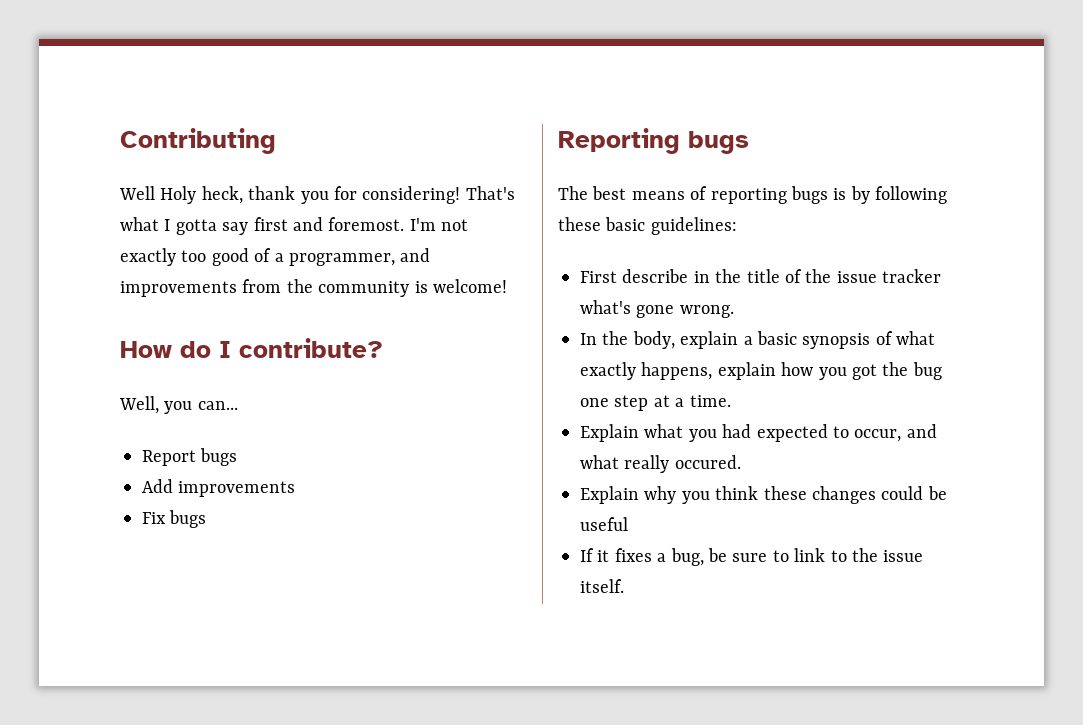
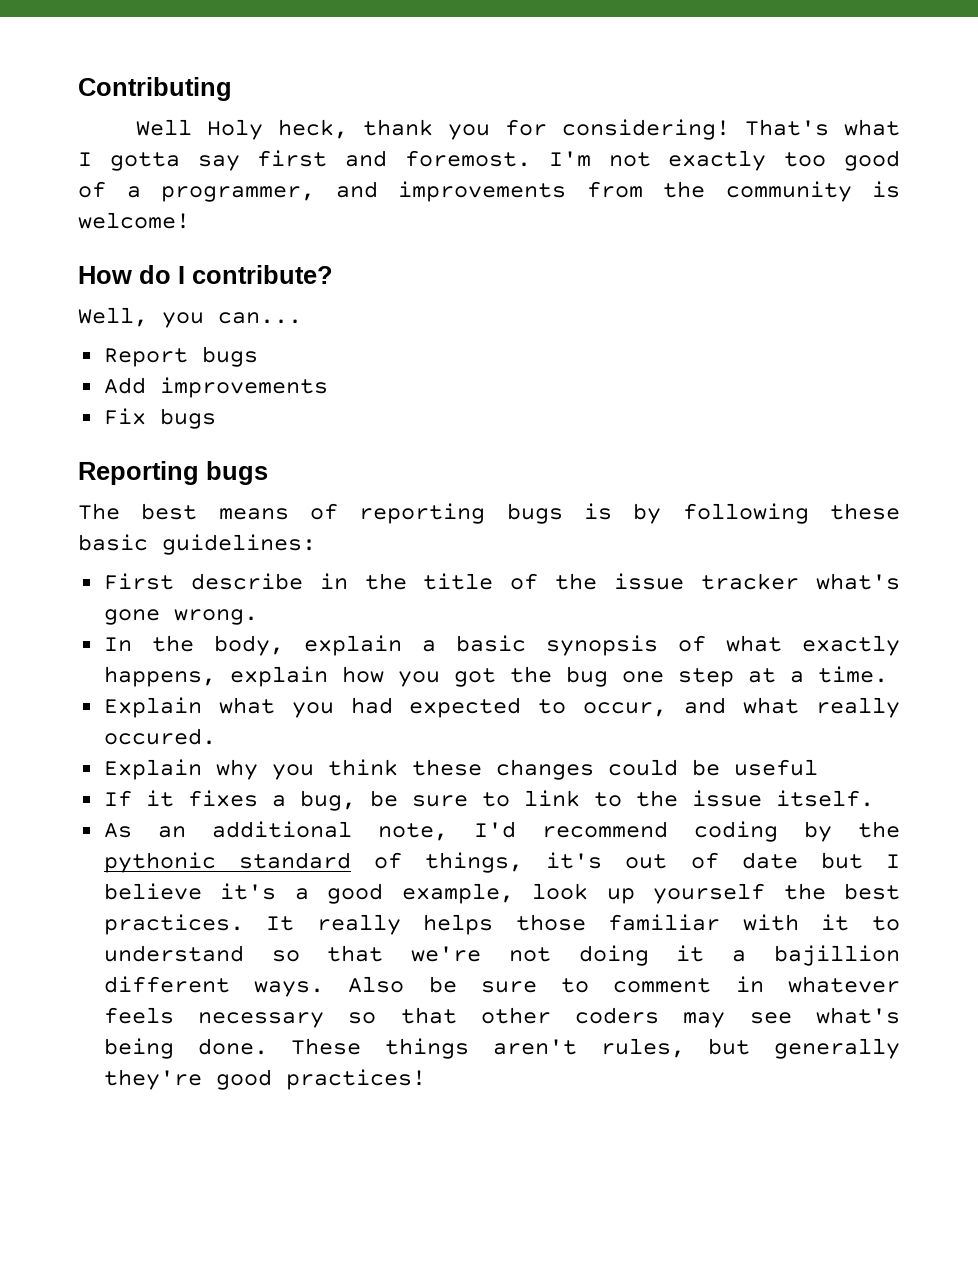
+ As an additional note, I'd recommend coding by the pythonic standard of things, it's out of date but I believe it's a good example, look up yourself the best practices. It really helps those familiar with it to understand so that we're not doing it a bajillion different ways. Also be sure to comment in whatever feels necessary so that other coders may see what's being done. These things aren't rules, but generally they're good practices!

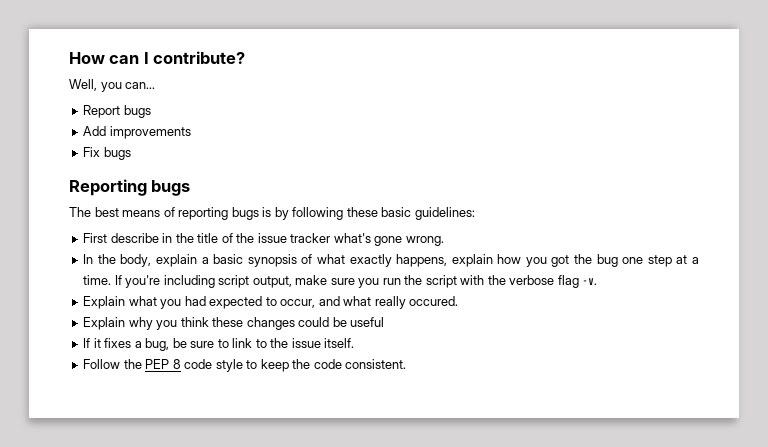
- Contributing
- Well Holy heck, thank you for considering! That's what I gotta say first and foremost. I'm not exactly too good of a programmer, and improvements from the community is welcome!
- How do I contribute?
+ How can I contribute?
+ If you're including script output, make sure you run the script with the verbose flag -v.
- As an additional note, I'd recommend coding by the pythonic standard of things, it's out of date but I believe it's a good example, look up yourself the best practices. It really helps those familiar with it to understand so that we're not doing it a bajillion different ways. Also be sure to comment in whatever feels necessary so that other coders may see what's being done. These things aren't rules, but generally they're good practices!
+ Follow the PEP 8 code style to keep the code consistent.

